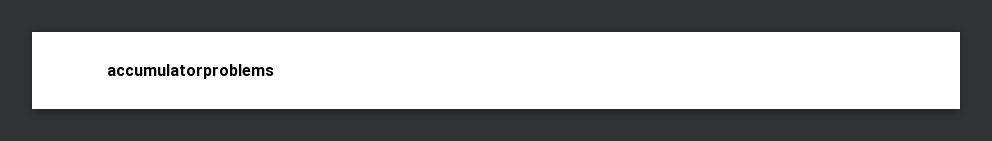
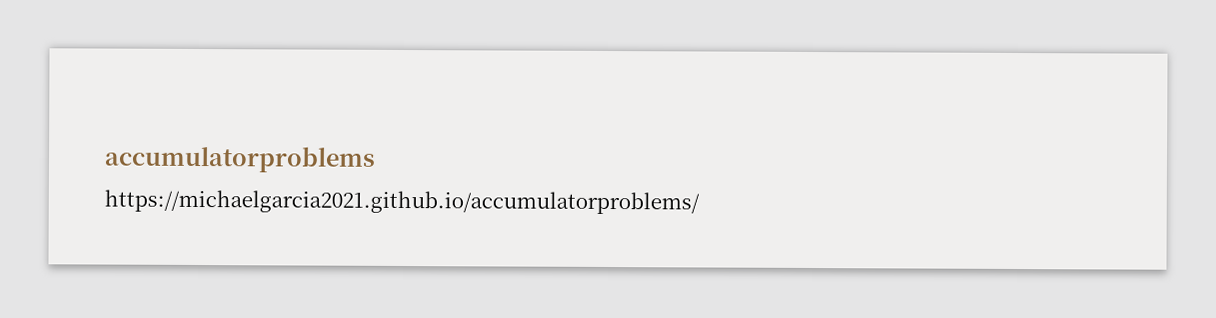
+ https://michaelgarcia2021.github.io/accumulatorproblems/

